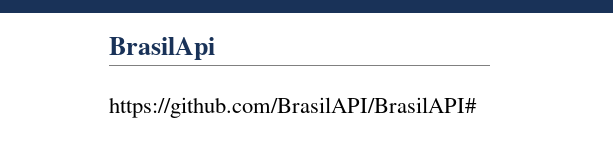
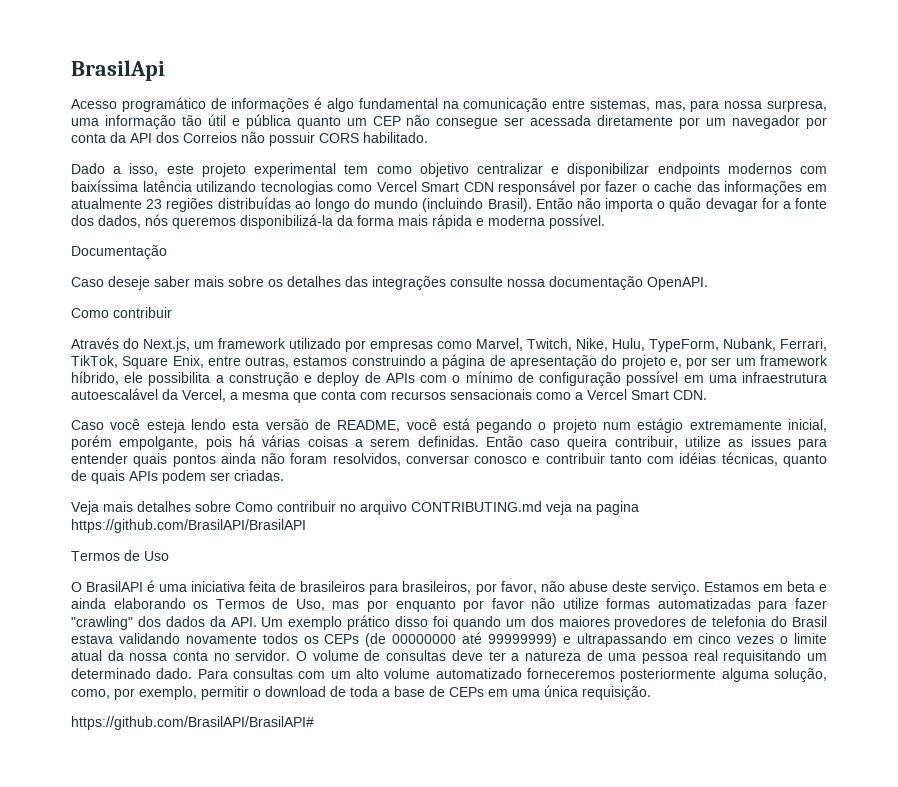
+ Acesso programático de informações é algo fundamental na comunicação entre sistemas, mas, para nossa surpresa, uma informação tão útil e pública quanto um CEP não consegue ser acessada diretamente por um navegador por conta da API dos Correios não possuir CORS habilitado.
+ Dado a isso, este projeto experimental tem como objetivo centralizar e disponibilizar endpoints modernos com baixíssima latência utilizando tecnologias como Vercel Smart CDN responsável por fazer o cache das informações em atualmente 23 regiões distribuídas ao longo do mundo (incluindo Brasil). Então não importa o quão devagar for a fonte dos dados, nós queremos disponibilizá-la da forma mais rápida e moderna possível.
+ Documentação
+ Caso deseje saber mais sobre os detalhes das integrações consulte nossa documentação OpenAPI.
+ Como contribuir
+ Através do Next.js, um framework utilizado por empresas como Marvel, Twitch, Nike, Hulu, TypeForm, Nubank, Ferrari, TikTok, Square Enix, entre outras, estamos construindo a página de apresentação do projeto e, por ser um framework híbrido, ele possibilita a construção e deploy de APIs com o mínimo de configuração possível em uma infraestrutura autoescalável da Vercel, a mesma que conta com recursos sensacionais como a Vercel Smart CDN.
+ Caso você esteja lendo esta versão de README, você está pegando o projeto num estágio extremamente inicial, porém empolgante, pois há várias coisas a serem definidas. Então caso queira contribuir, utilize as issues para entender quais pontos ainda não foram resolvidos, conversar conosco e contribuir tanto com idéias técnicas, quanto de quais APIs podem ser criadas.
+ Veja mais detalhes sobre Como contribuir no arquivo CONTRIBUTING.md veja na pagina https://github.com/BrasilAPI/BrasilAPI
+ Termos de Uso
+ O BrasilAPI é uma iniciativa feita de brasileiros para brasileiros, por favor, não abuse deste serviço. Estamos em beta e ainda elaborando os Termos de Uso, mas por enquanto por favor não utilize formas automatizadas para fazer "crawling" dos dados da API. Um exemplo prático disso foi quando um dos maiores provedores de telefonia do Brasil estava validando novamente todos os CEPs (de 00000000 até 99999999) e ultrapassando em cinco vezes o limite atual da nossa conta no servidor. O volume de consultas deve ter a natureza de uma pessoa real requisitando um determinado dado. Para consultas com um alto volume automatizado forneceremos posteriormente alguma solução, como, por exemplo, permitir o download de toda a base de CEPs em uma única requisição.

